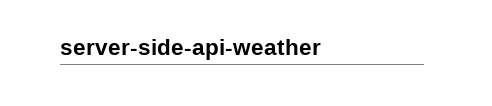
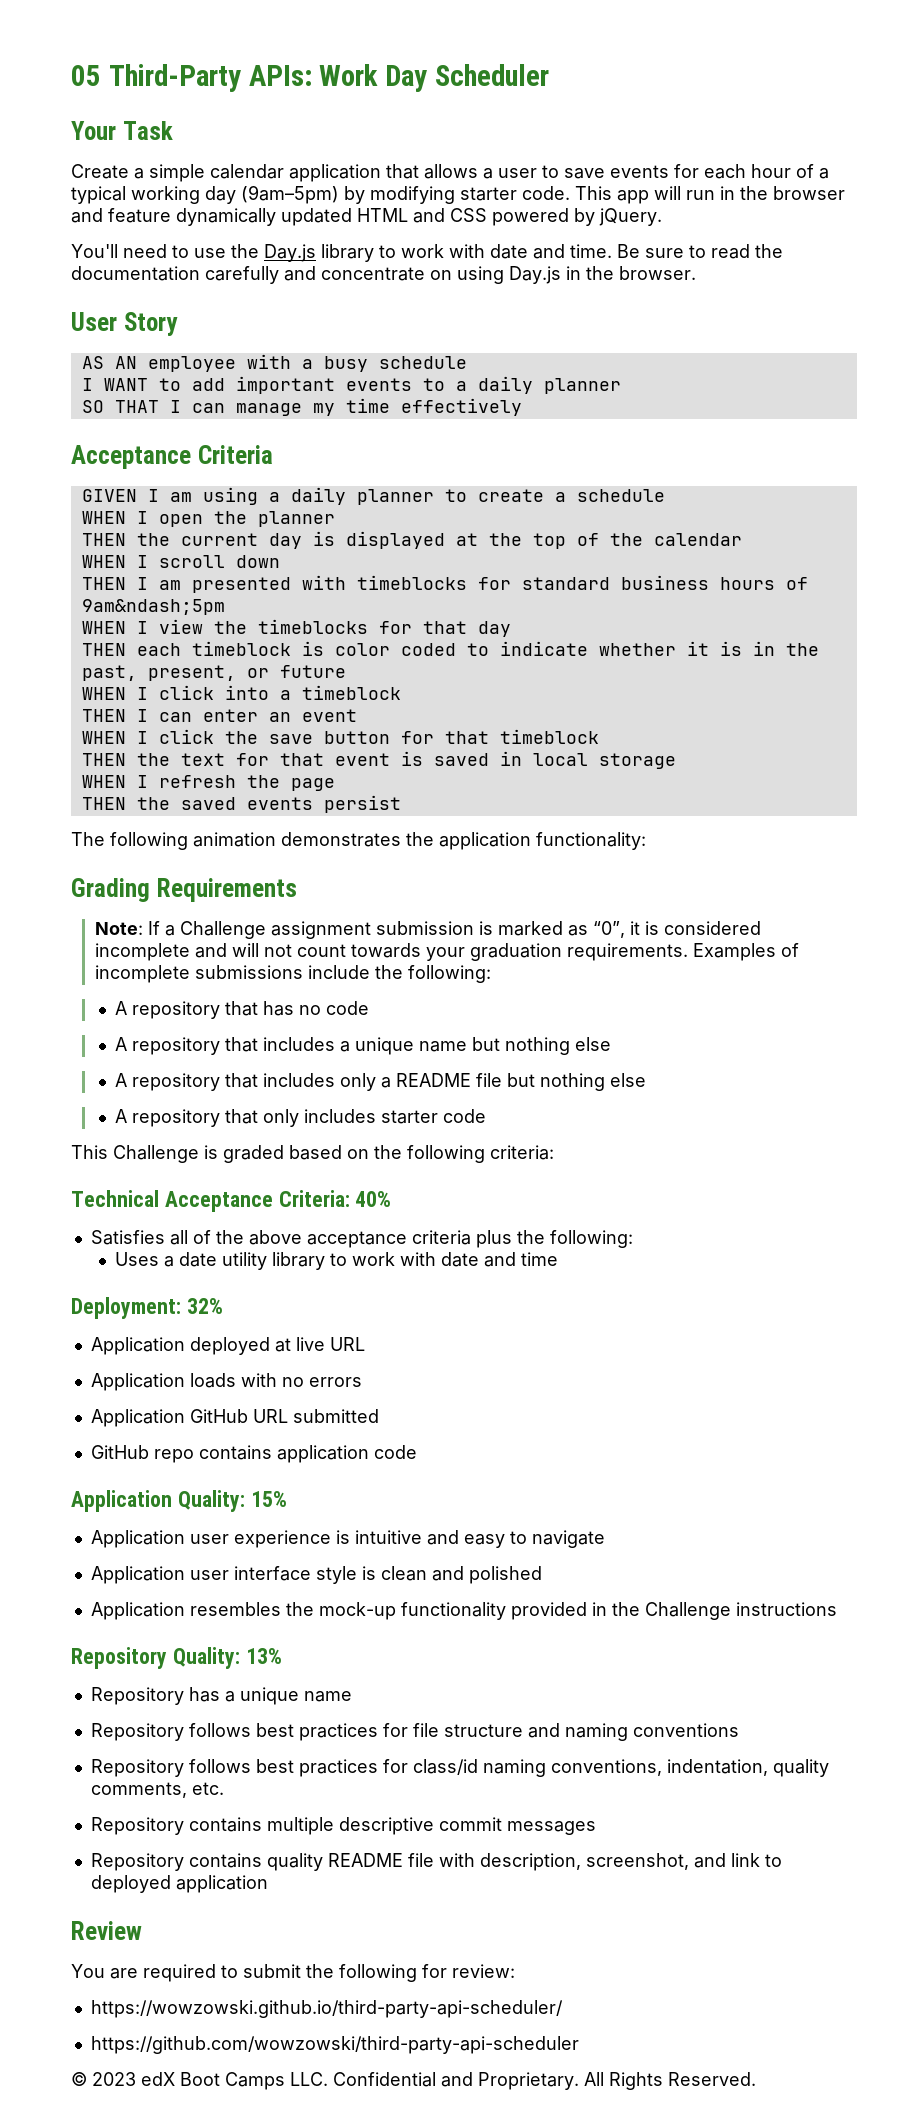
- server-side-api-weather
+ 05 Third-Party APIs: Work Day Scheduler
+ Your Task
+ Create a simple calendar application that allows a user to save events for each hour of a typical working day (9am–5pm) by modifying starter code. This app will run in the browser and feature dynamically updated HTML and CSS powered by jQuery.
+ You'll need to use the Day.js library to work with date and time. Be sure to read the documentation carefully and concentrate on using Day.js in the browser.
+ User Story
+ AS AN employee with a busy schedule
+ I WANT to add important events to a daily planner
+ SO THAT I can manage my time effectively
+ Acceptance Criteria
+ GIVEN I am using a daily planner to create a schedule
+ WHEN I open the planner
+ THEN the current day is displayed at the top of the calendar
+ WHEN I scroll down
+ THEN I am presented with timeblocks for standard business hours of 9am&ndash;5pm
+ WHEN I view the timeblocks for that day
+ THEN each timeblock is color coded to indicate whether it is in the past, present, or future
+ WHEN I click into a timeblock
+ THEN I can enter an event
+ WHEN I click the save button for that timeblock
+ THEN the text for that event is saved in local storage
+ WHEN I refresh the page
+ THEN the saved events persist
+ The following animation demonstrates the application functionality:
+ Grading Requirements
+ Note: If a Challenge assignment submission is marked as “0”, it is considered incomplete and will not count towards your graduation requirements. Examples of incomplete submissions include the following:
+ A repository that has no code
+ A repository that includes a unique name but nothing else
+ A repository that includes only a README file but nothing else
+ A repository that only includes starter code
+ This Challenge is graded based on the following criteria:
+ Technical Acceptance Criteria: 40%
+ Satisfies all of the above acceptance criteria plus the following:
+ Uses a date utility library to work with date and time
+ Deployment: 32%
+ Application deployed at live URL
+ Application loads with no errors
+ Application GitHub URL submitted
+ GitHub repo contains application code
+ Application Quality: 15%
+ Application user experience is intuitive and easy to navigate
+ Application user interface style is clean and polished
+ Application resembles the mock-up functionality provided in the Challenge instructions
+ Repository Quality: 13%
+ Repository has a unique name
+ Repository follows best practices for file structure and naming conventions
+ Repository follows best practices for class/id naming conventions, indentation, quality comments, etc.
+ Repository contains multiple descriptive commit messages
+ Repository contains quality README file with description, screenshot, and link to deployed application
+ Review
+ You are required to submit the following for review:
+ https://wowzowski.github.io/third-party-api-scheduler/
+ https://github.com/wowzowski/third-party-api-scheduler
+ © 2023 edX Boot Camps LLC. Confidential and Proprietary. All Rights Reserved.

